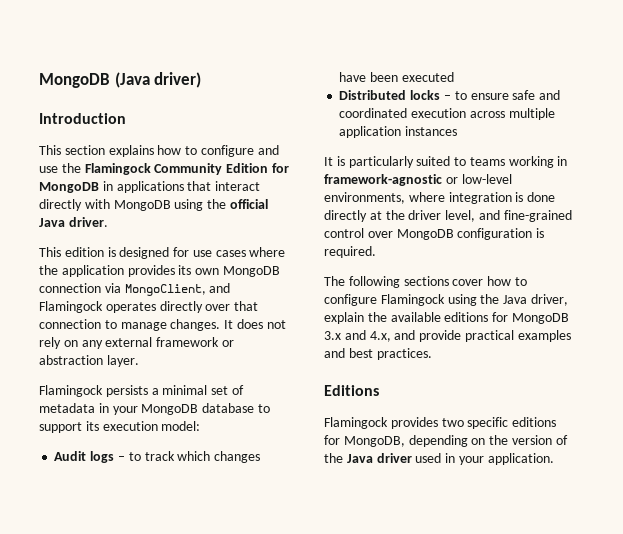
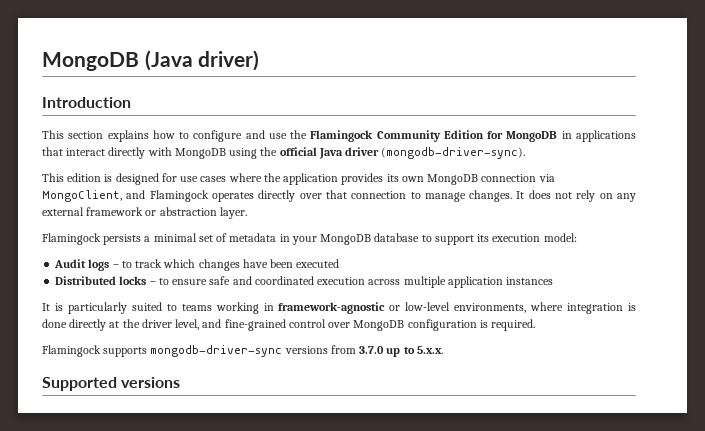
- This section explains how to configure and use the Flamingock Community Edition for MongoDB in applications that interact directly with MongoDB using the official Java driver.
+ This section explains how to configure and use the Flamingock Community Edition for MongoDB in applications that interact directly with MongoDB using the official Java driver (mongodb-driver-sync).
- The following sections cover how to configure Flamingock using the Java driver, explain the available editions for MongoDB 3.x and 4.x, and provide practical examples and best practices.
- Editions
- Flamingock provides two specific editions for MongoDB, depending on the version of the Java driver used in your application.
+ Flamingock supports mongodb-driver-sync versions from 3.7.0 up to 5.x.x.
+ Supported versions

